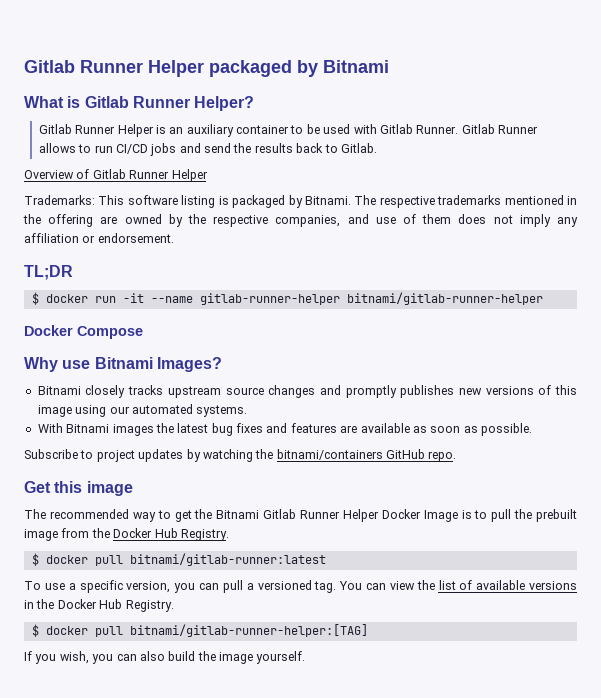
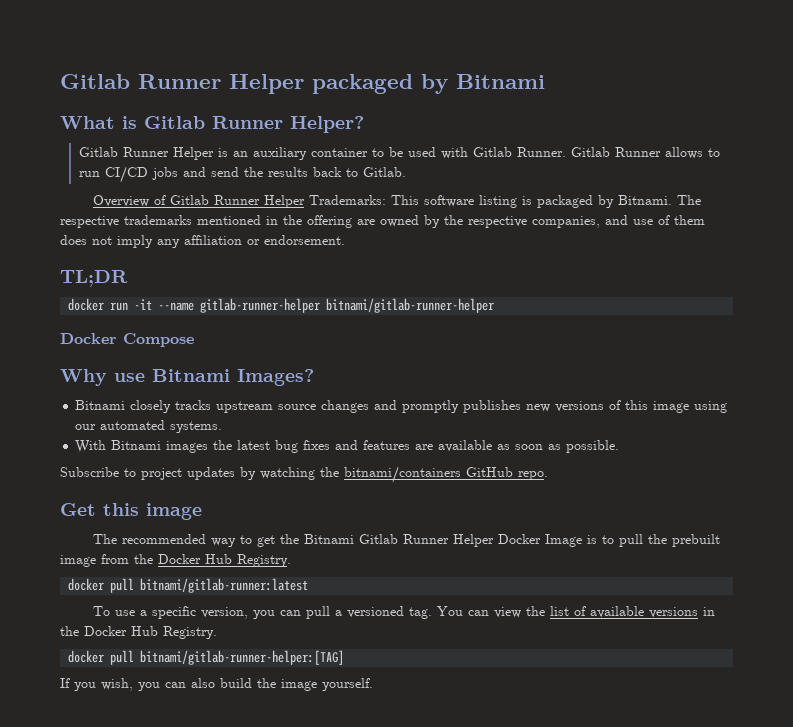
- Overview of Gitlab Runner Helper
- Trademarks: This software listing is packaged by Bitnami.
+ Overview of Gitlab Runner Helper Trademarks: This software listing is packaged by Bitnami.
- $ docker run -it --name gitlab-runner-helper bitnami/gitlab-runner-helper
+ docker run -it --name gitlab-runner-helper bitnami/gitlab-runner-helper
- $ docker pull bitnami/gitlab-runner:latest
+ docker pull bitnami/gitlab-runner:latest
- $ docker pull bitnami/gitlab-runner-helper:[TAG]
+ docker pull bitnami/gitlab-runner-helper:[TAG]

